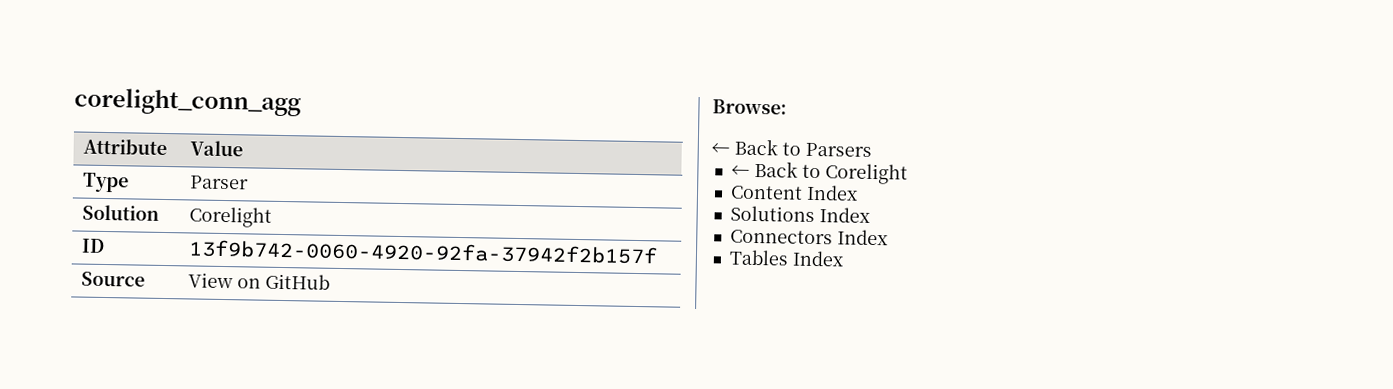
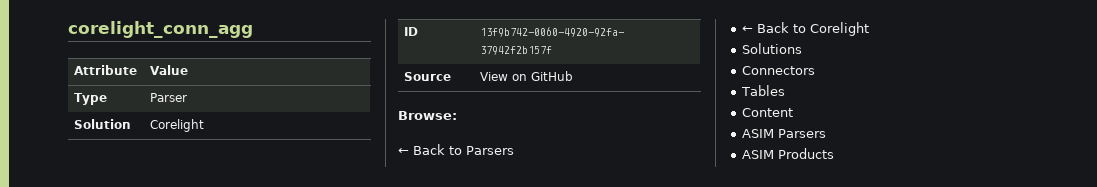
- Content Index
- Solutions Index
+ Solutions
- Connectors Index
+ Connectors
- Tables Index
+ Tables
+ Content
+ ASIM Parsers
+ ASIM Products

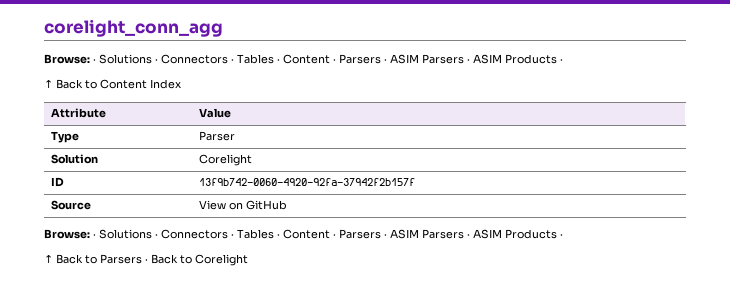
  corelight_conn_agg
+ Browse: · Solutions · Connectors · Tables · Content · Parsers · ASIM Parsers · ASIM Products ·
+ ↑ Back to Content Index
  Source | View on GitHub
- Browse:
- ← Back to Parsers
- ← Back to Corelight
+ Browse: · Solutions · Connectors · Tables · Content · Parsers · ASIM Parsers · ASIM Products ·
+ ↑ Back to Parsers · Back to Corelight
- Solutions
- Connectors
- Tables
- Content
- ASIM Parsers
- ASIM Products

